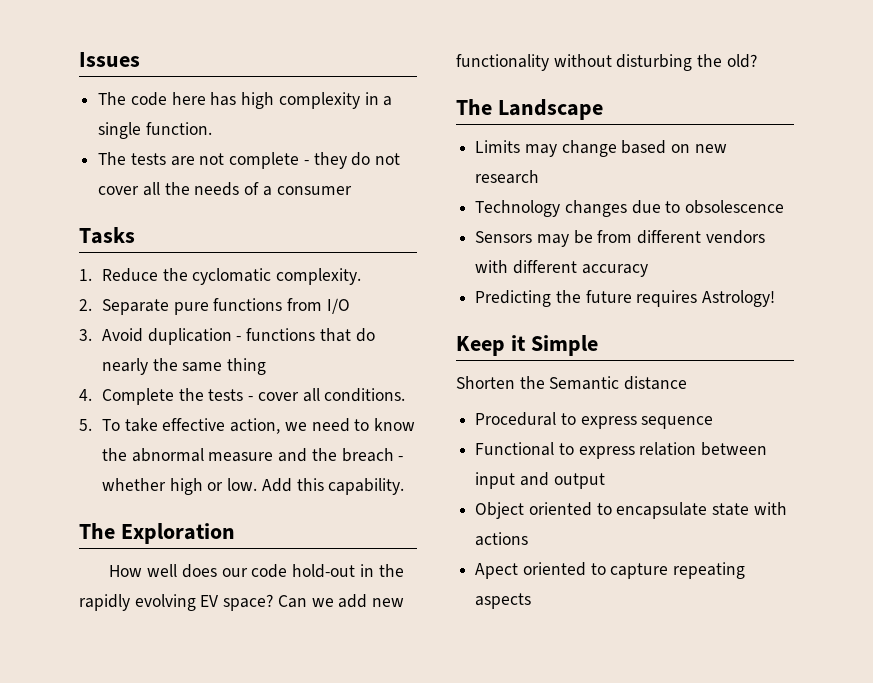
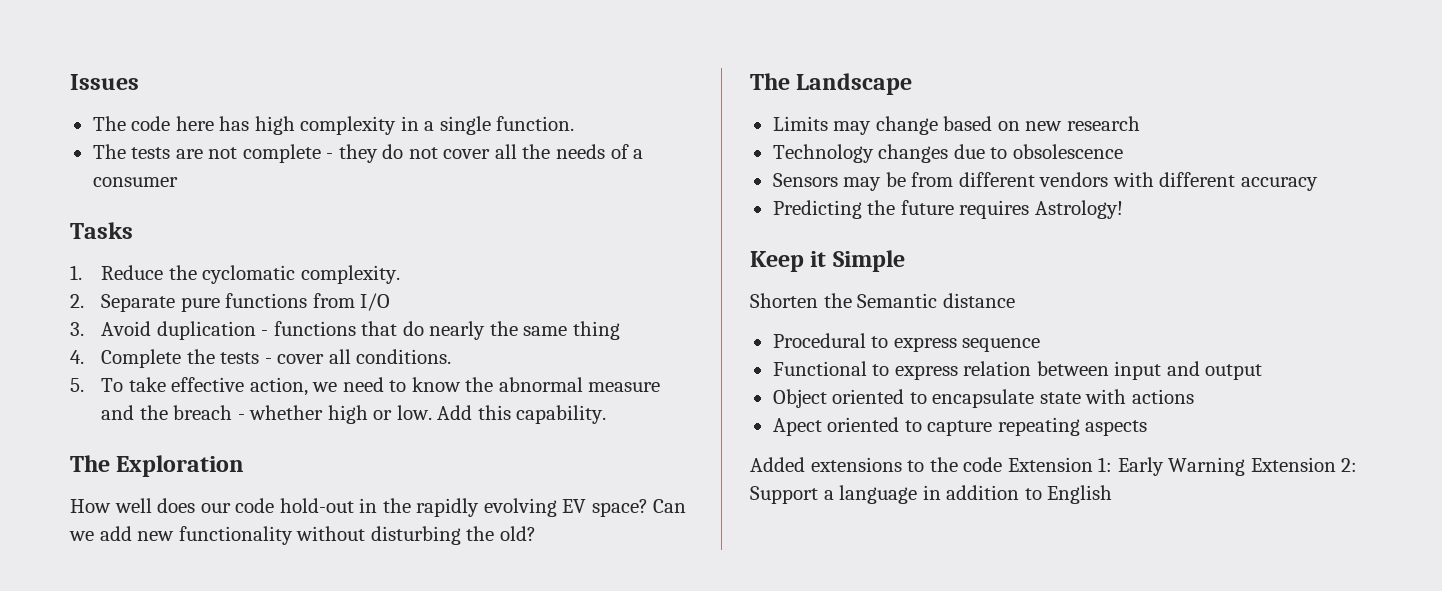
+ Added extensions to the code Extension 1: Early Warning Extension 2: Support a language in addition to English

